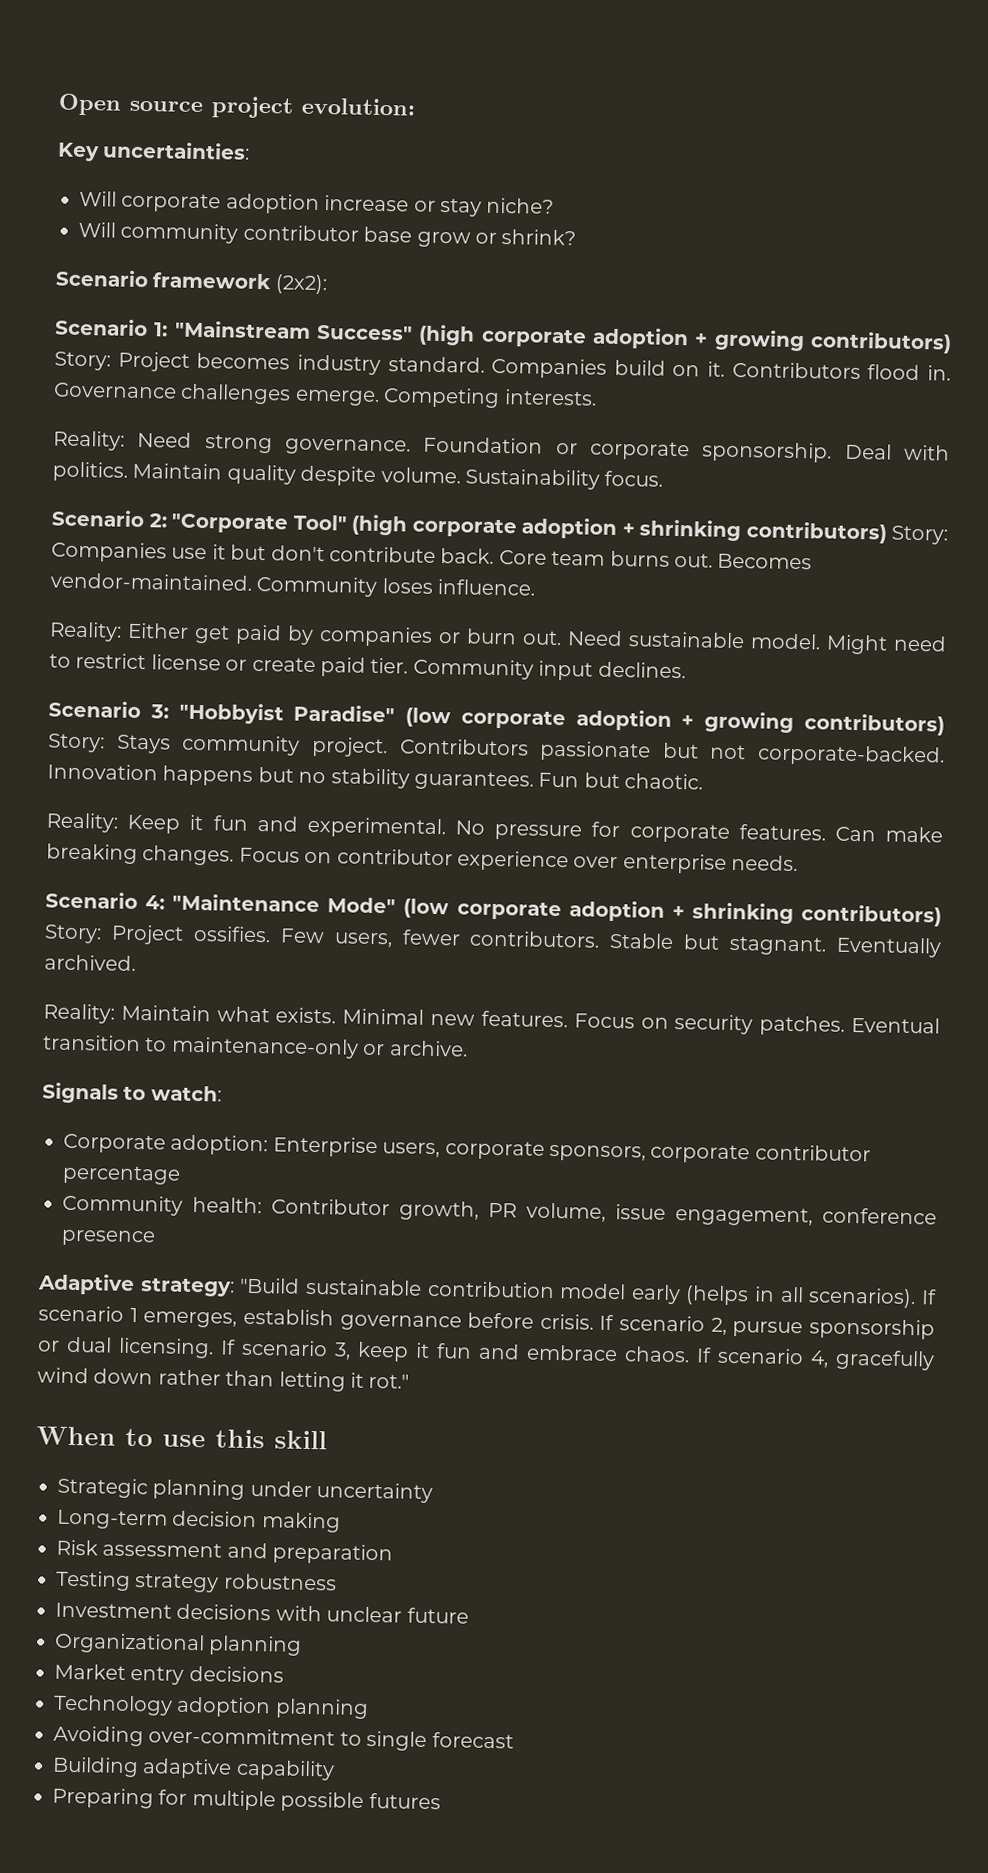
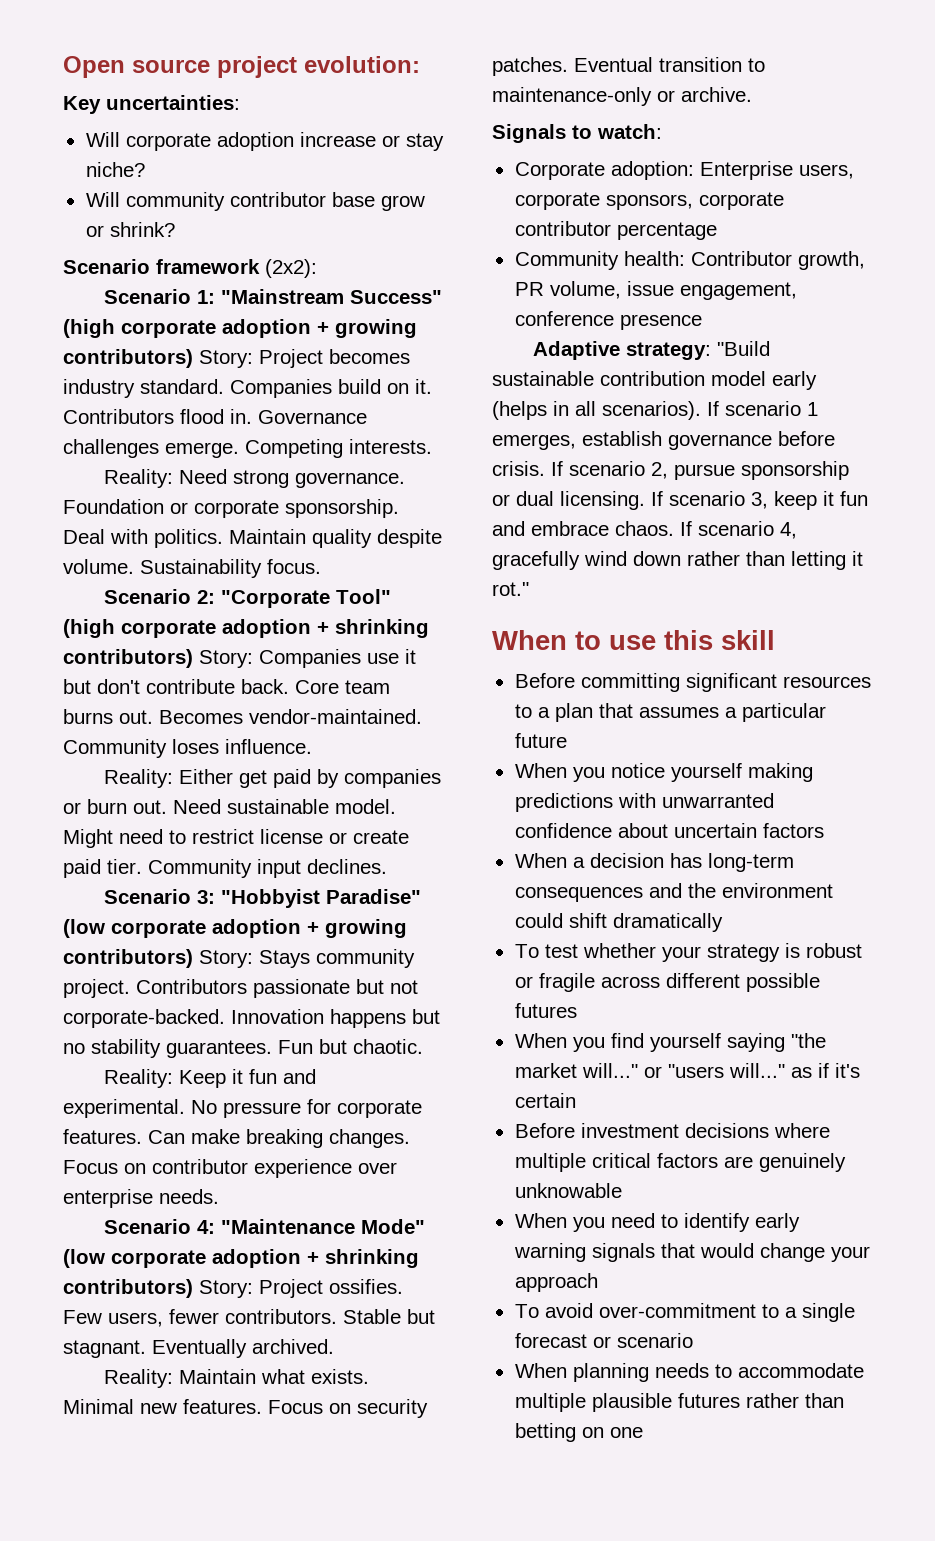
- Strategic planning under uncertainty
- Long-term decision making
- Risk assessment and preparation
- Testing strategy robustness
- Investment decisions with unclear future
- Organizational planning
- Market entry decisions
- Technology adoption planning
- Avoiding over-commitment to single forecast
- Building adaptive capability
- Preparing for multiple possible futures
+ Before committing significant resources to a plan that assumes a particular future
+ When you notice yourself making predictions with unwarranted confidence about uncertain factors
+ When a decision has long-term consequences and the environment could shift dramatically
+ To test whether your strategy is robust or fragile across different possible futures
+ When you find yourself saying "the market will..." or "users will..." as if it's certain
+ Before investment decisions where multiple critical factors are genuinely unknowable
+ When you need to identify early warning signals that would change your approach
+ To avoid over-commitment to a single forecast or scenario
+ When planning needs to accommodate multiple plausible futures rather than betting on one

